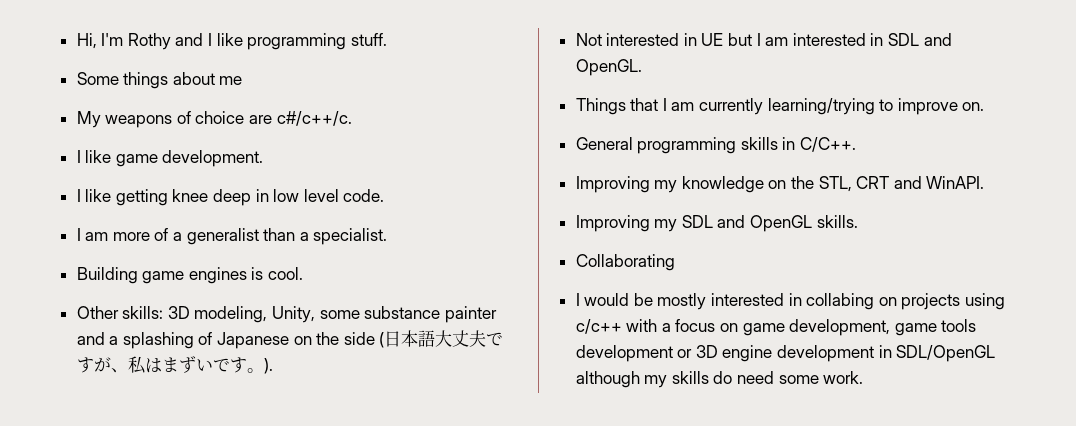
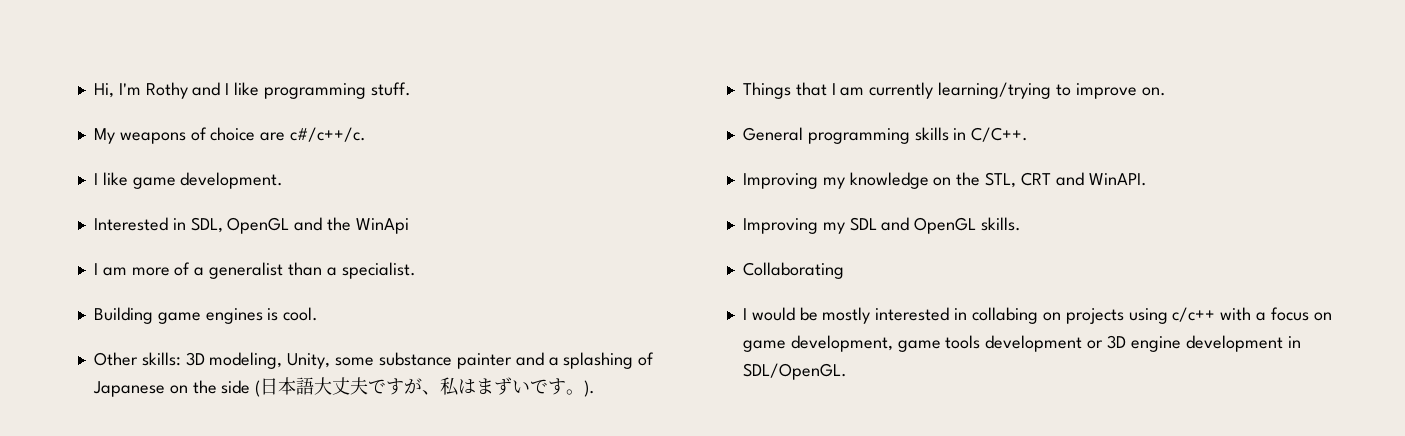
- Some things about me
- I like getting knee deep in low level code.
+ Interested in SDL, OpenGL and the WinApi
- Not interested in UE but I am interested in SDL and OpenGL.
- I would be mostly interested in collabing on projects using c/c++ with a focus on game development, game tools development or 3D engine development in SDL/OpenGL although my skills do need some work.
+ I would be mostly interested in collabing on projects using c/c++ with a focus on game development, game tools development or 3D engine development in SDL/OpenGL.

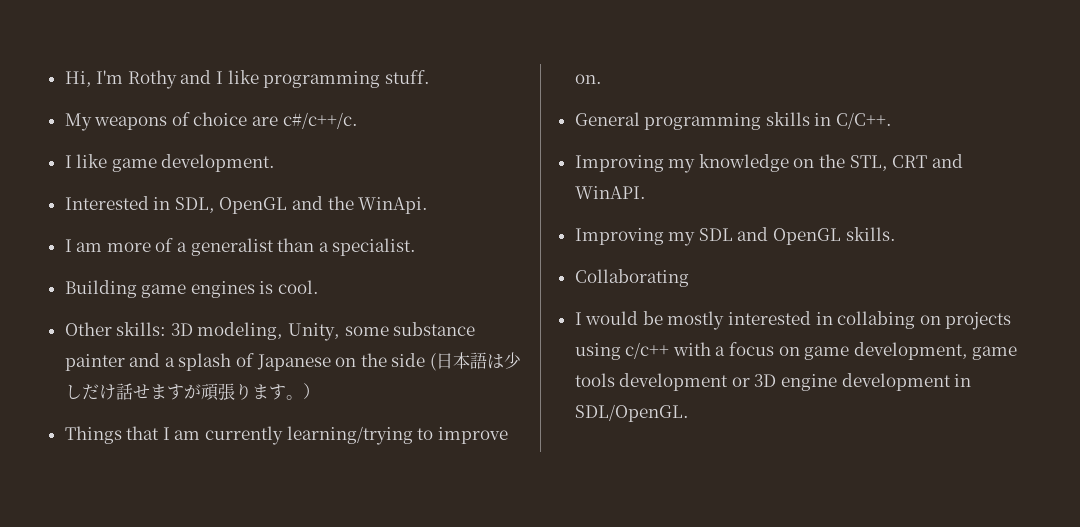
- Interested in SDL, OpenGL and the WinApi
+ Interested in SDL, OpenGL and the WinApi.
- Other skills: 3D modeling, Unity, some substance painter and a splashing of Japanese on the side (日本語大丈夫ですが、私はまずいです。).
+ Other skills: 3D modeling, Unity, some substance painter and a splash of Japanese on the side (日本語は少しだけ話せますが頑張ります。）

